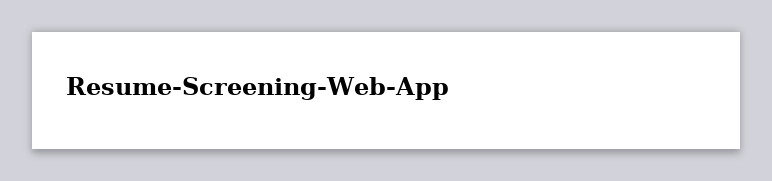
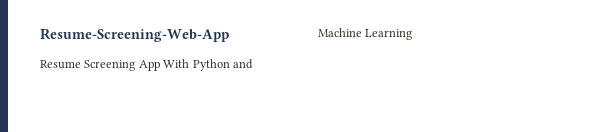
+ Resume Screening App With Python and Machine Learning

